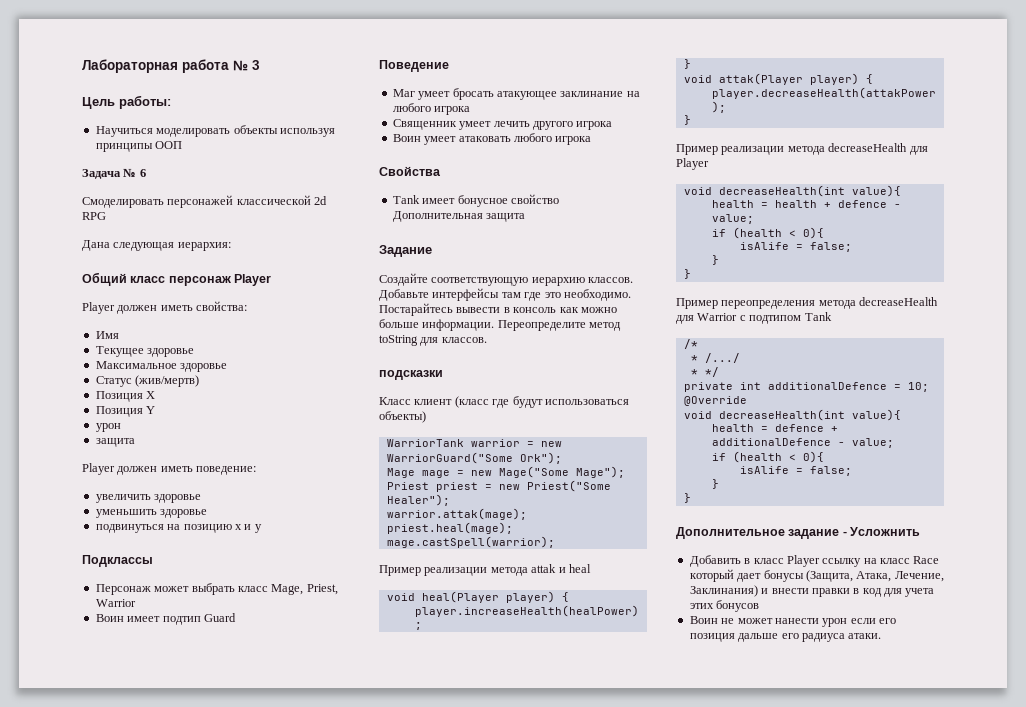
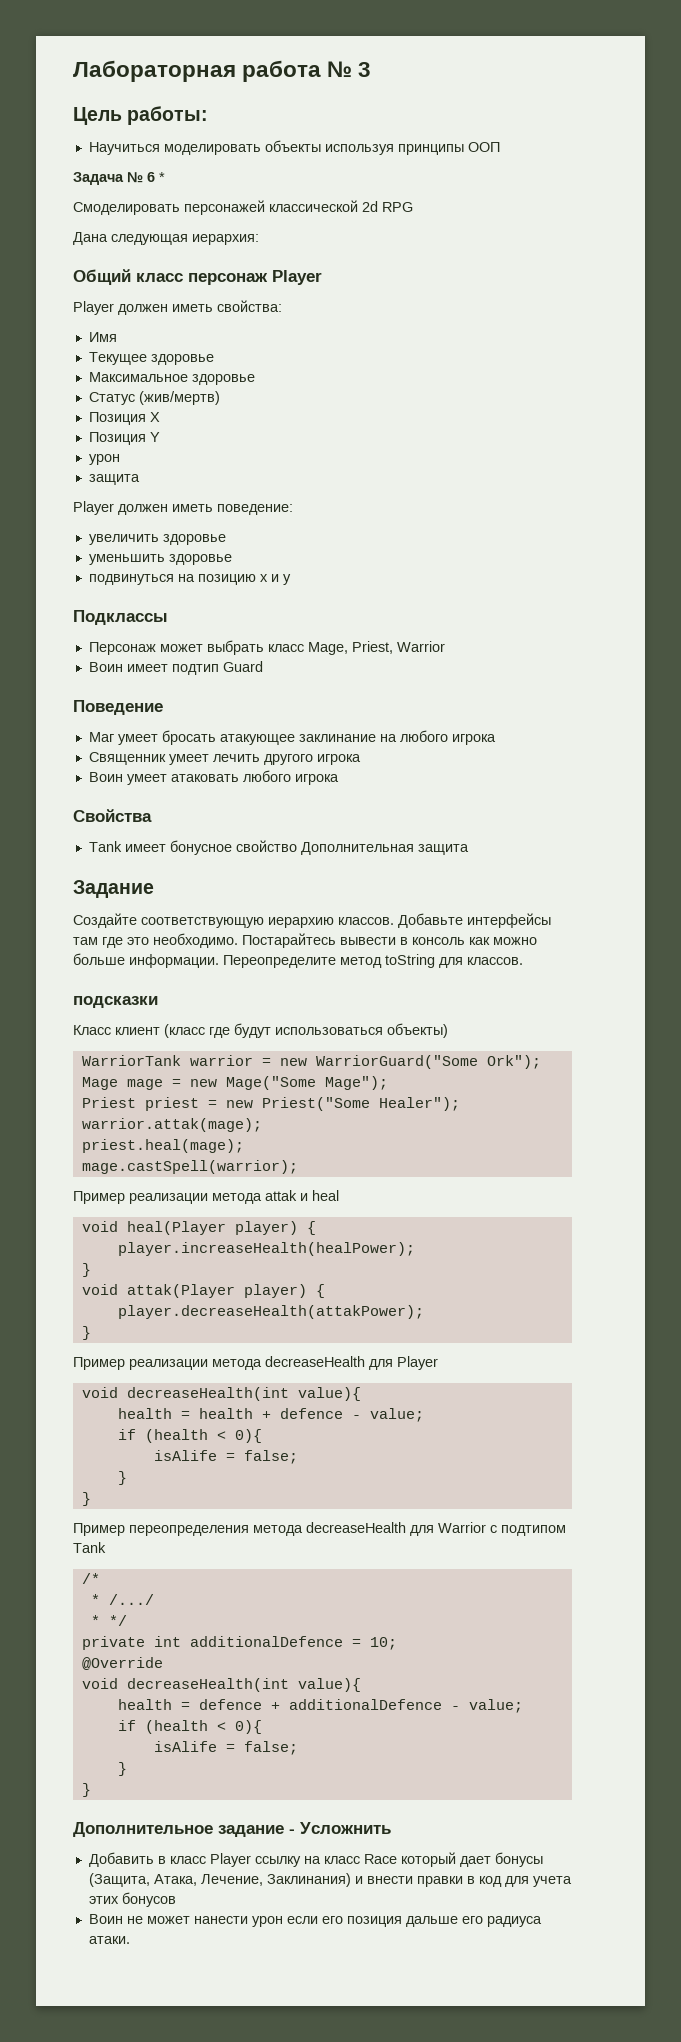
- Задача № 6
+ Задача № 6 *

